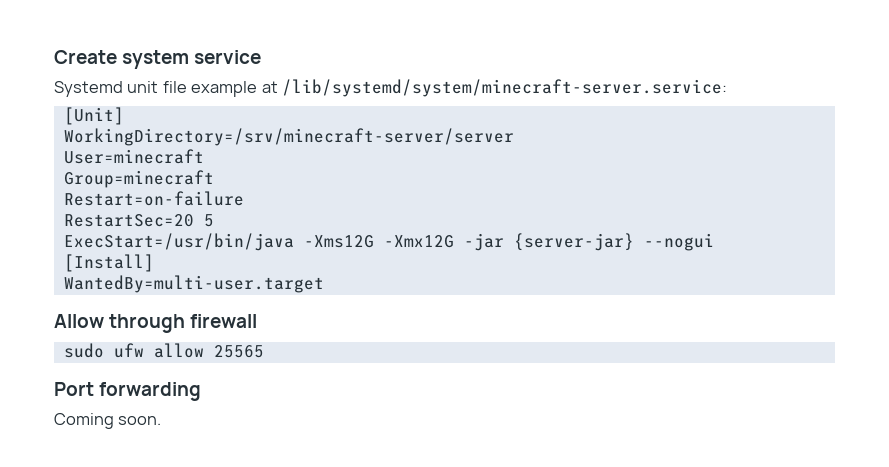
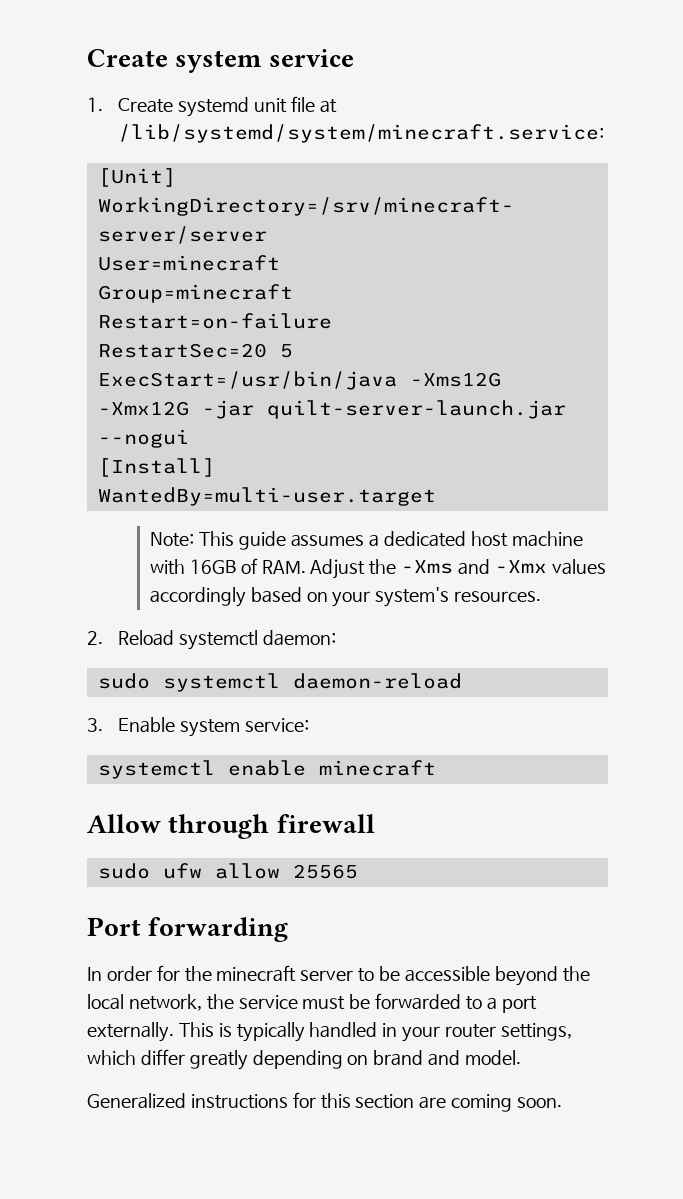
- Systemd unit file example at /lib/systemd/system/minecraft-server.service:
+ 1. Create systemd unit file at /lib/systemd/system/minecraft.service:
- ExecStart=/usr/bin/java -Xms12G -Xmx12G -jar {server-jar} --nogui
+ ExecStart=/usr/bin/java -Xms12G -Xmx12G -jar quilt-server-launch.jar --nogui
+ Note: This guide assumes a dedicated host machine with 16GB of RAM. Adjust the -Xms and -Xmx values accordingly based on your system's resources.
+ 2. Reload systemctl daemon:
+ sudo systemctl daemon-reload
+ 3. Enable system service:
+ systemctl enable minecraft
- Coming soon.
+ In order for the minecraft server to be accessible beyond the local network, the service must be forwarded to a port externally. This is typically handled in your router settings, which differ greatly depending on brand and model.
+ Generalized instructions for this section are coming soon.

